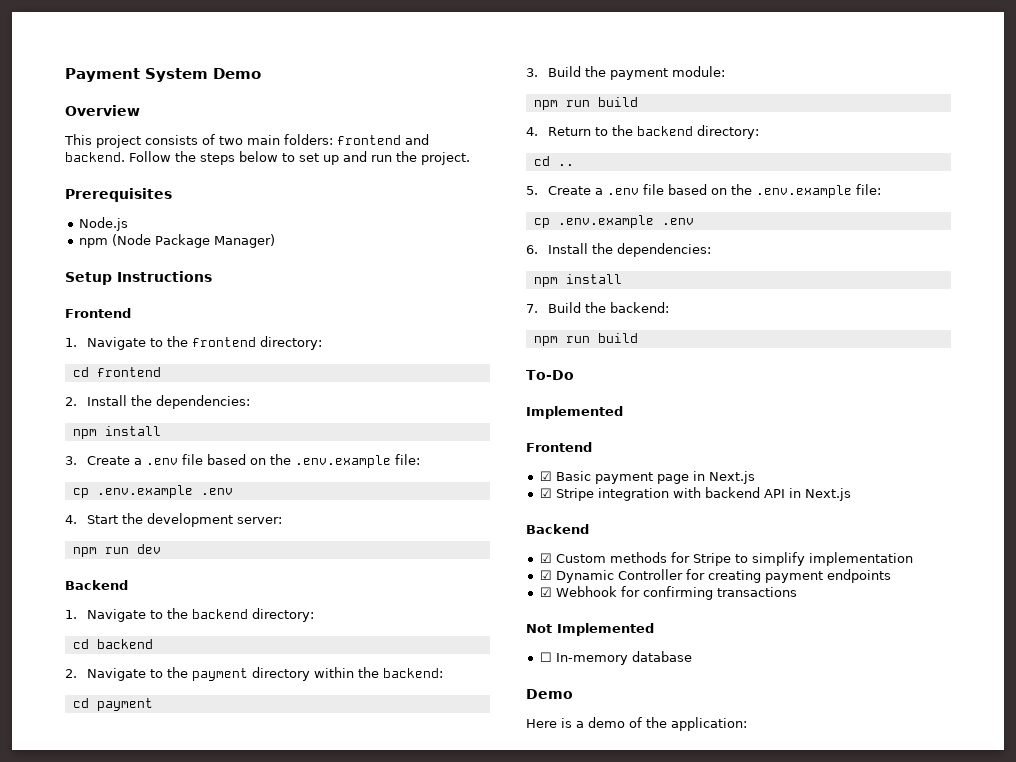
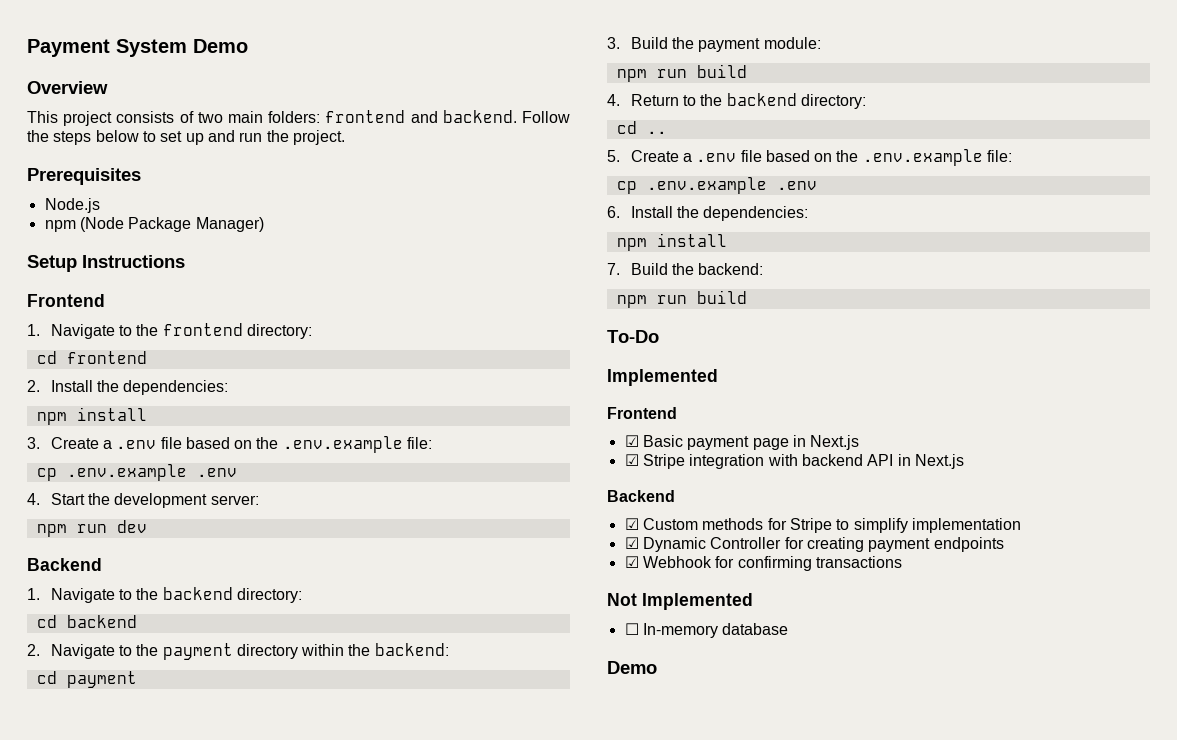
- Here is a demo of the application:

